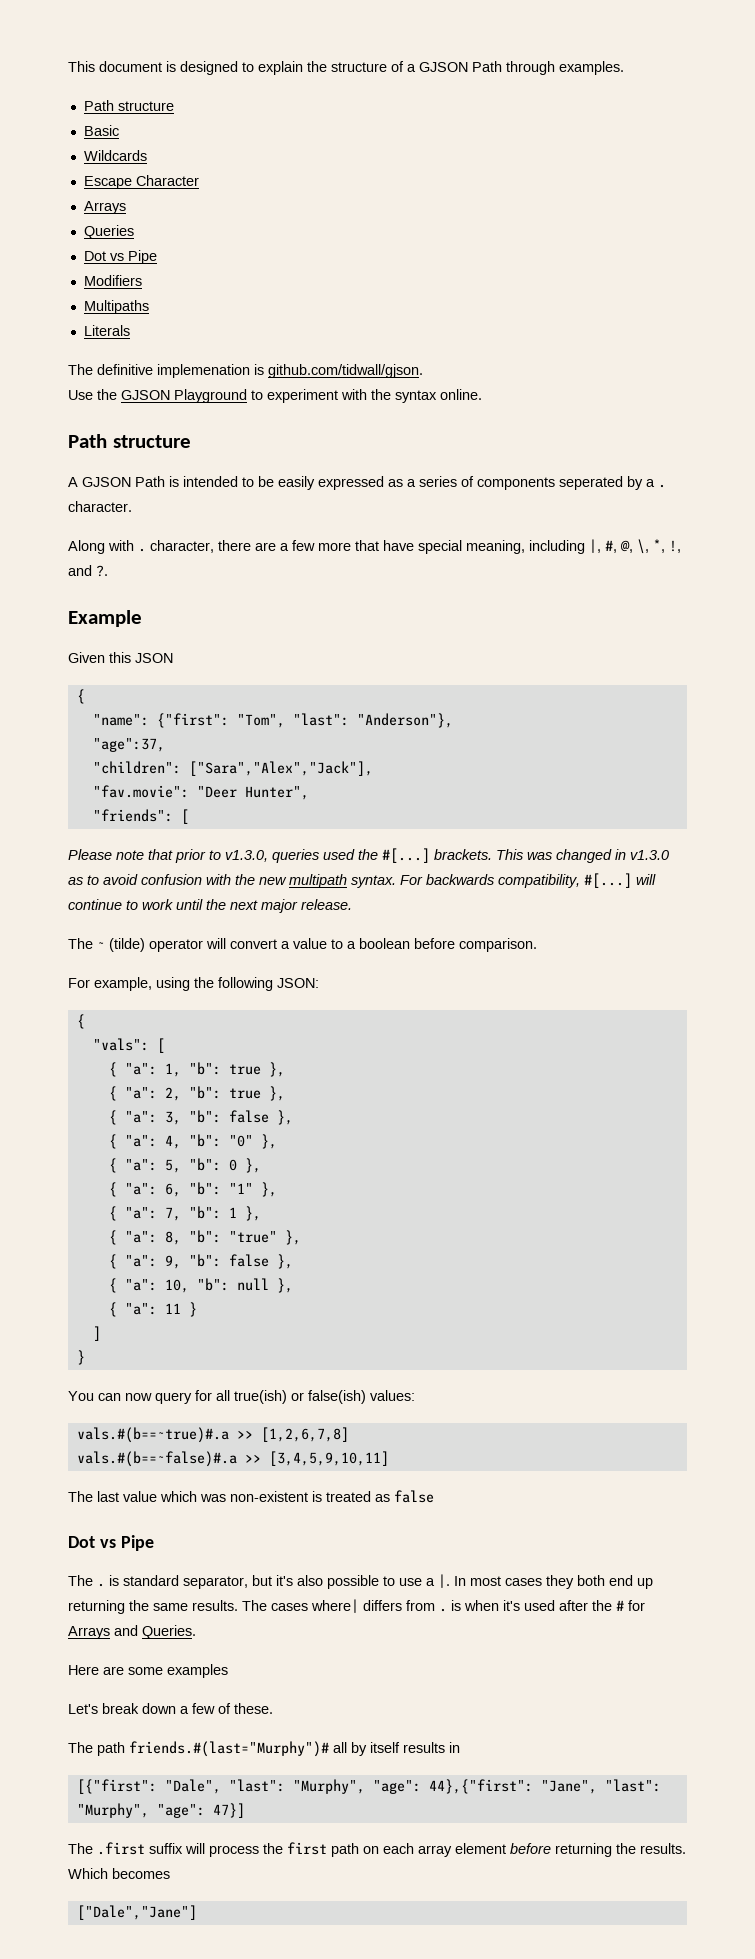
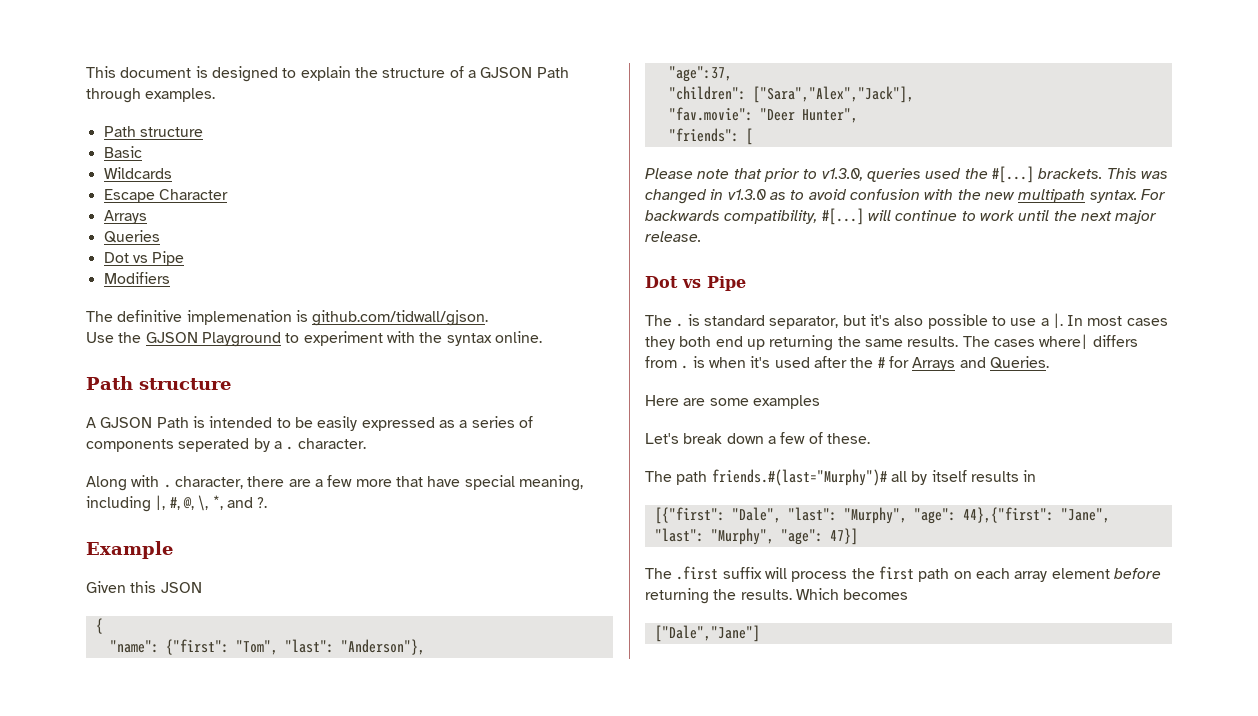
- Multipaths
- Literals
- Along with . character, there are a few more that have special meaning, including |, #, @, \, *, !, and ?.
+ Along with . character, there are a few more that have special meaning, including |, #, @, \, *, and ?.
- The ~ (tilde) operator will convert a value to a boolean before comparison.
- For example, using the following JSON:
- {
- "vals": [
- { "a": 1, "b": true },
- { "a": 2, "b": true },
- { "a": 3, "b": false },
- { "a": 4, "b": "0" },
- { "a": 5, "b": 0 },
- { "a": 6, "b": "1" },
- { "a": 7, "b": 1 },
- { "a": 8, "b": "true" },
- { "a": 9, "b": false },
- { "a": 10, "b": null },
- { "a": 11 }
- ]
- }
- You can now query for all true(ish) or false(ish) values:
- vals.#(b==~true)#.a >> [1,2,6,7,8]
- vals.#(b==~false)#.a >> [3,4,5,9,10,11]
- The last value which was non-existent is treated as false

